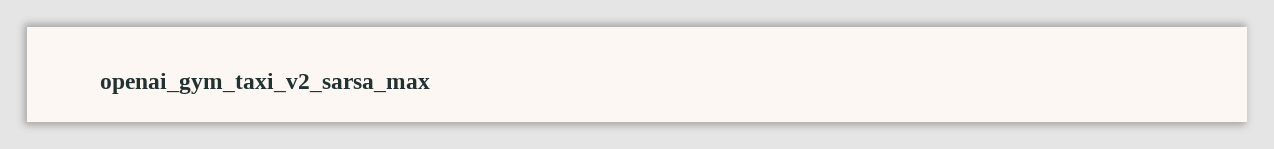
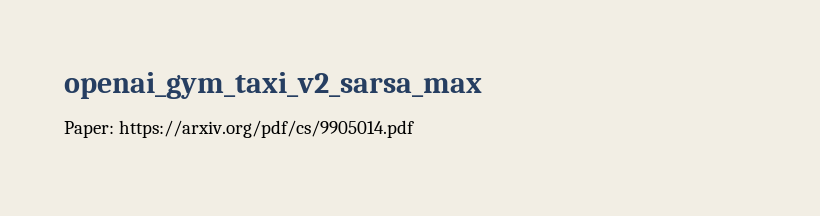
+ Paper: https://arxiv.org/pdf/cs/9905014.pdf

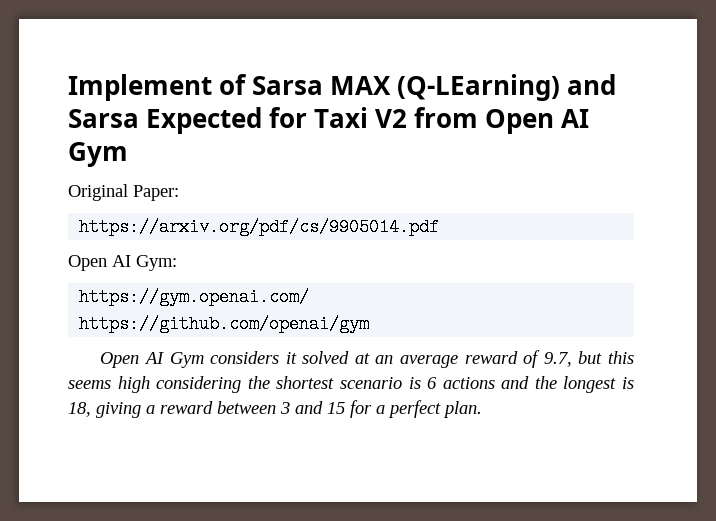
- openai_gym_taxi_v2_sarsa_max
- Paper: https://arxiv.org/pdf/cs/9905014.pdf
+ Implement of Sarsa MAX (Q-LEarning) and Sarsa Expected for Taxi V2 from Open AI Gym
+ Original Paper:
+ https://arxiv.org/pdf/cs/9905014.pdf
+ Open AI Gym:
+ https://gym.openai.com/
+ https://github.com/openai/gym
+ Open AI Gym considers it solved at an average reward of 9.7, but this seems high considering the shortest scenario is 6 actions and the longest is 18, giving a reward between 3 and 15 for a perfect plan.

